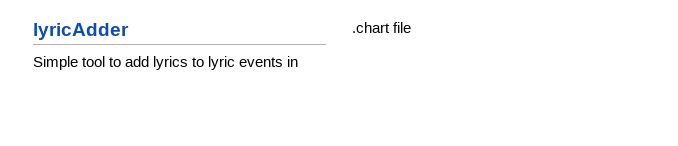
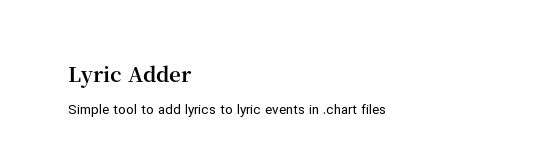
- lyricAdder
+ Lyric Adder
- Simple tool to add lyrics to lyric events in .chart file
+ Simple tool to add lyrics to lyric events in .chart files

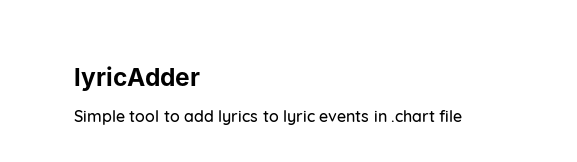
- Lyric Adder
+ lyricAdder
- Simple tool to add lyrics to lyric events in .chart files
+ Simple tool to add lyrics to lyric events in .chart file

